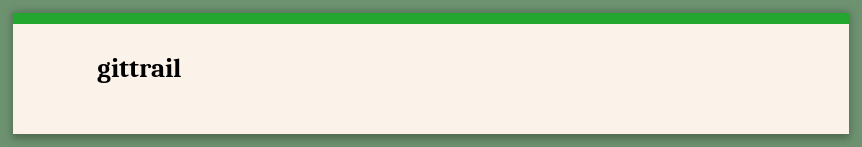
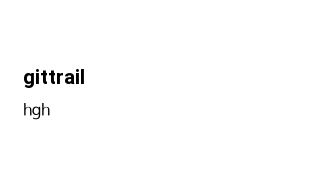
+ hgh

